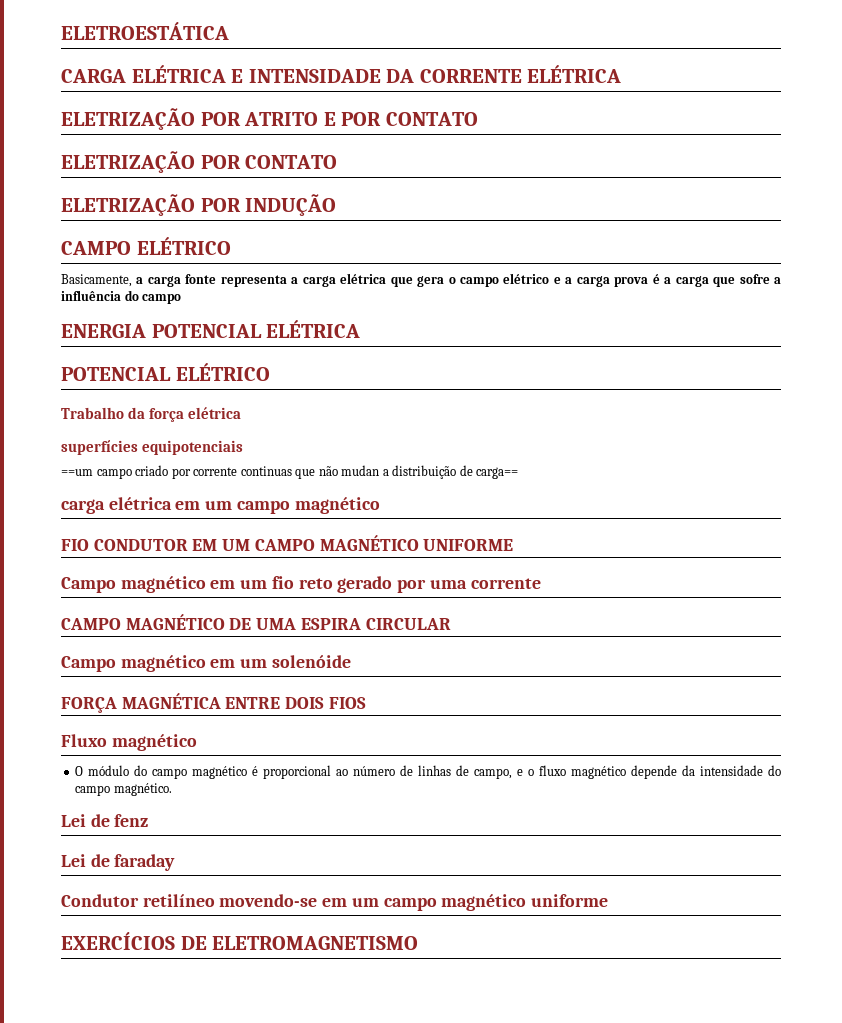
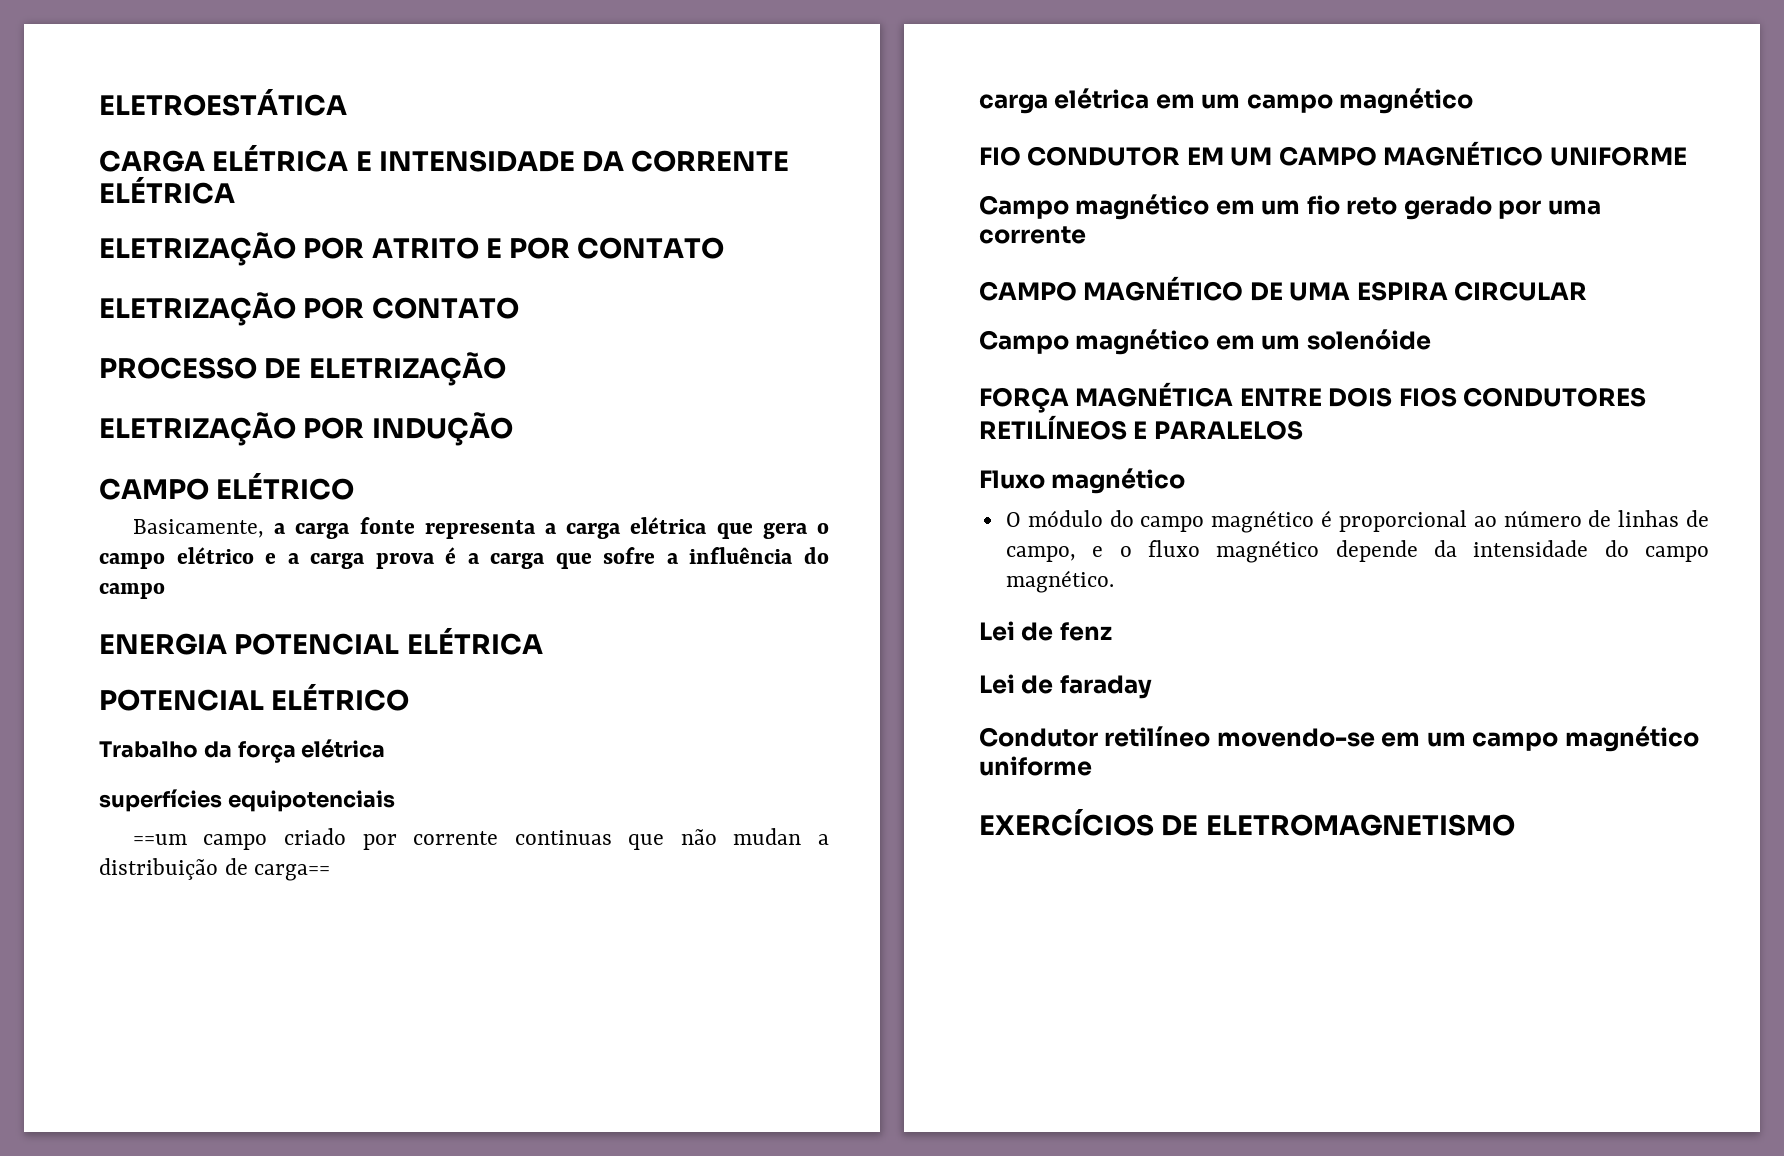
+ PROCESSO DE ELETRIZAÇÃO
- FORÇA MAGNÉTICA ENTRE DOIS FIOS
+ FORÇA MAGNÉTICA ENTRE DOIS FIOS CONDUTORES RETILÍNEOS E PARALELOS

